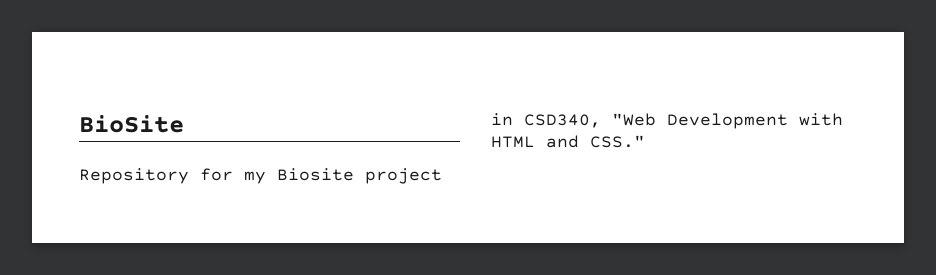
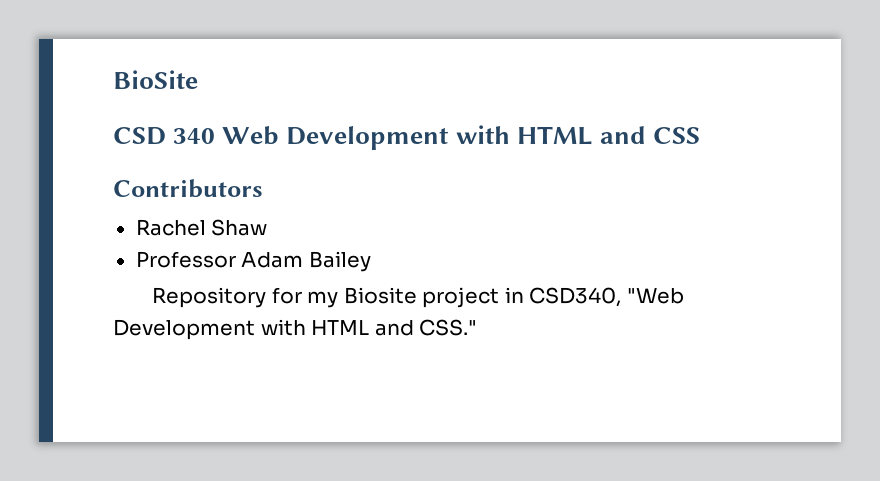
+ CSD 340 Web Development with HTML and CSS
+ Contributors
+ Rachel Shaw
+ Professor Adam Bailey

